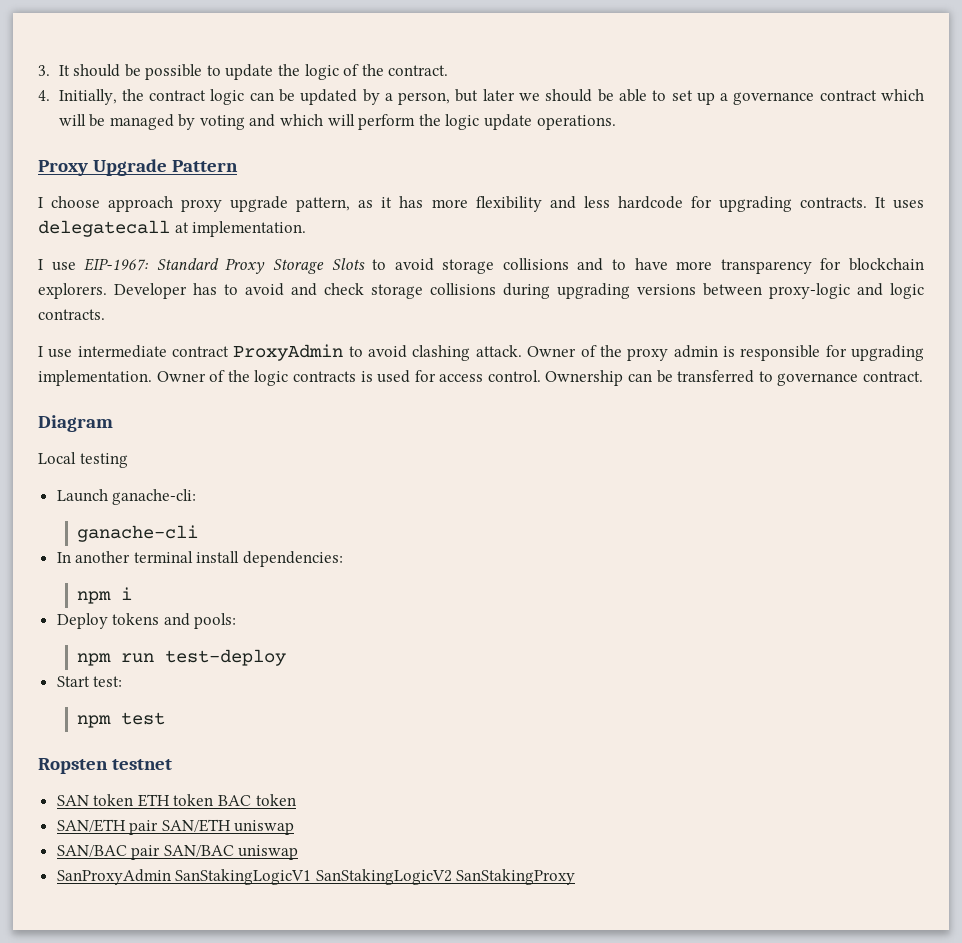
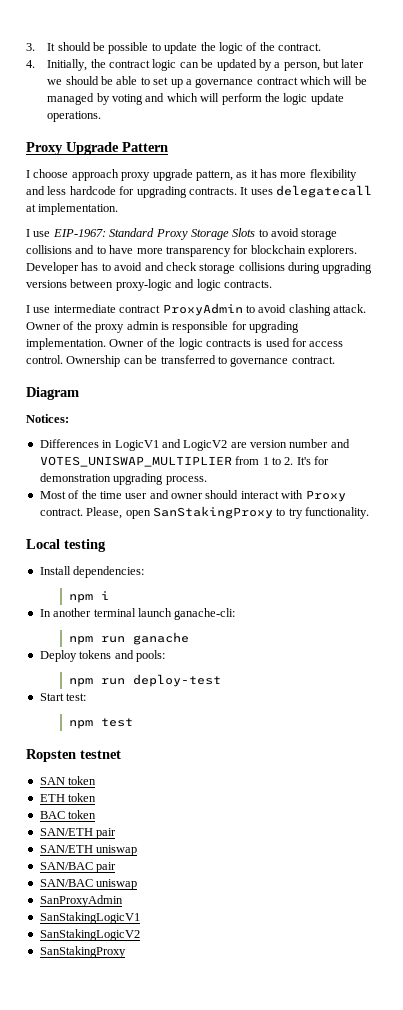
+ Notices:
+ Differences in LogicV1 and LogicV2 are version number and VOTES_UNISWAP_MULTIPLIER from 1 to 2. It's for demonstration upgrading process.
+ Most of the time user and owner should interact with Proxy contract. Please, open SanStakingProxy to try functionality.
  Local testing
- Launch ganache-cli:
- ganache-cli
+ Install dependencies:
+ npm i
- In another terminal install dependencies:
- npm i
+ In another terminal launch ganache-cli:
+ npm run ganache
- npm run test-deploy
+ npm run deploy-test
- SAN token ETH token BAC token
+ SAN token
+ ETH token
+ BAC token
- SAN/ETH pair SAN/ETH uniswap
+ SAN/ETH pair
+ SAN/ETH uniswap
- SAN/BAC pair SAN/BAC uniswap
+ SAN/BAC pair
+ SAN/BAC uniswap
- SanProxyAdmin SanStakingLogicV1 SanStakingLogicV2 SanStakingProxy
+ SanProxyAdmin
+ SanStakingLogicV1
+ SanStakingLogicV2
+ SanStakingProxy

